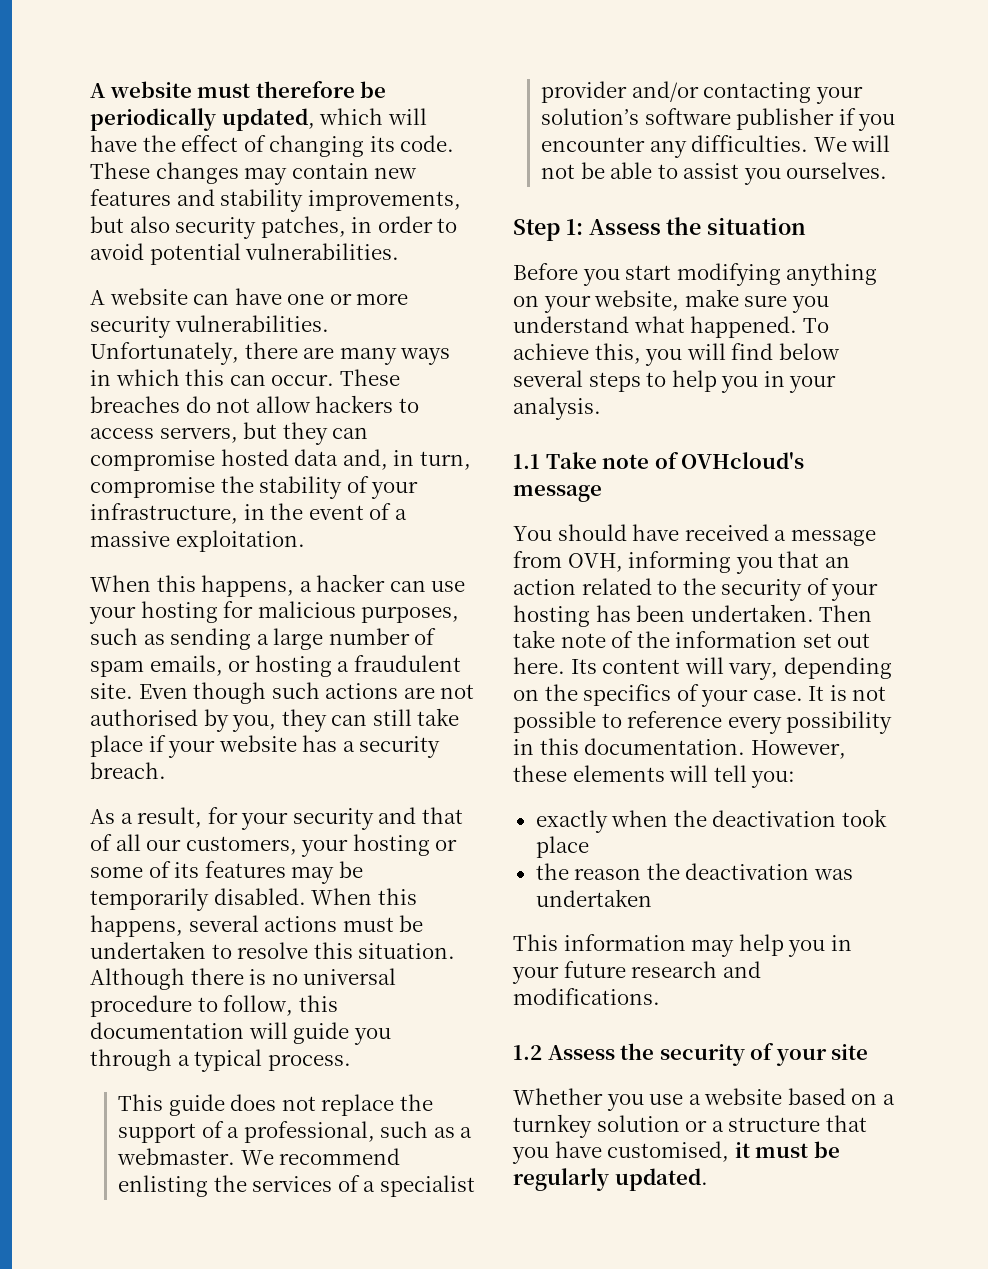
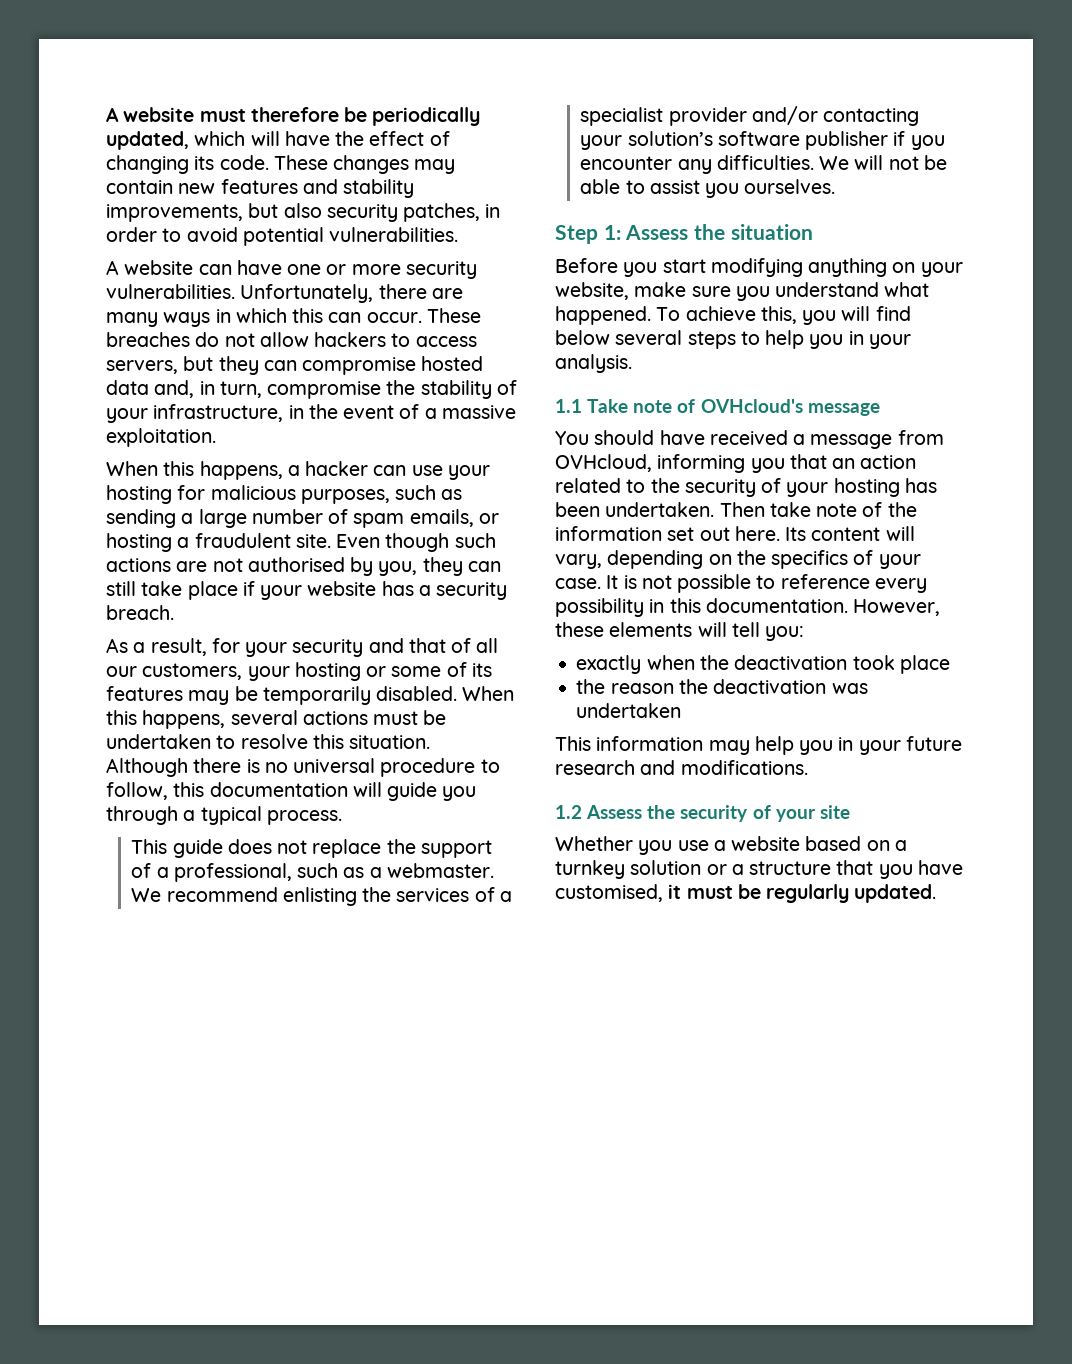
- You should have received a message from OVH, informing you that an action related to the security of your hosting has been undertaken.
+ You should have received a message from OVHcloud, informing you that an action related to the security of your hosting has been undertaken.

